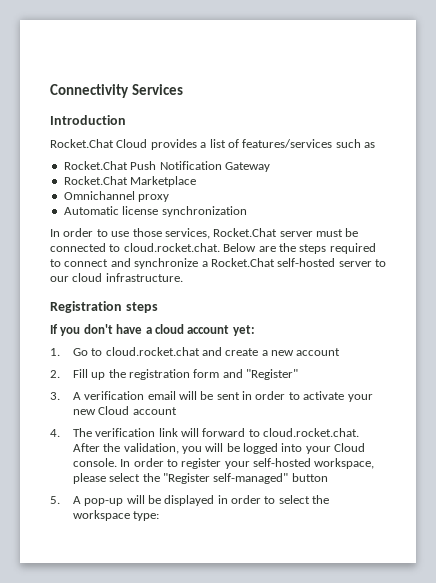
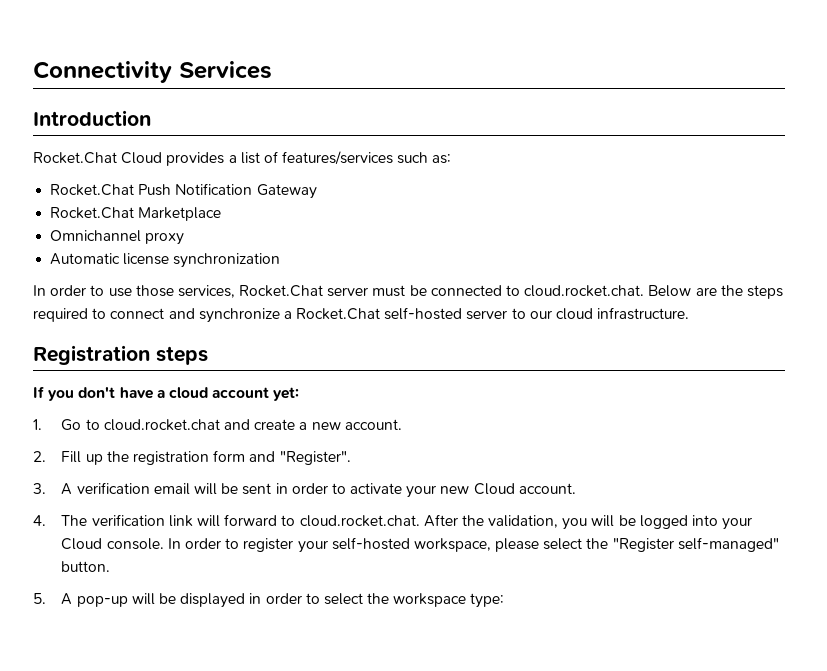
- Rocket.Chat Cloud provides a list of features/services such as
+ Rocket.Chat Cloud provides a list of features/services such as:
- 1. Go to cloud.rocket.chat and create a new account
+ 1. Go to cloud.rocket.chat and create a new account.
- 2. Fill up the registration form and "Register"
+ 2. Fill up the registration form and "Register".
- 3. A verification email will be sent in order to activate your new Cloud account
+ 3. A verification email will be sent in order to activate your new Cloud account.
- In order to register your self-hosted workspace, please select the "Register self-managed" button
+ In order to register your self-hosted workspace, please select the "Register self-managed" button.

